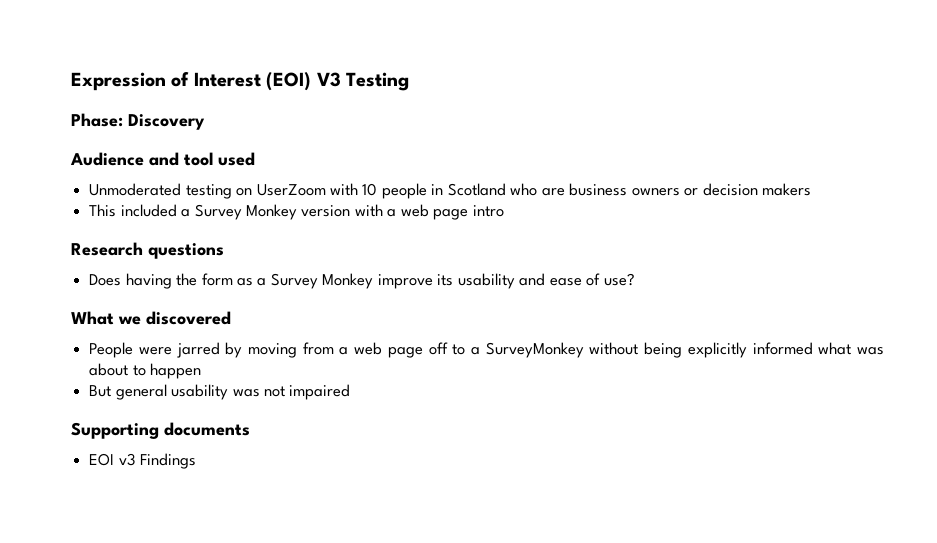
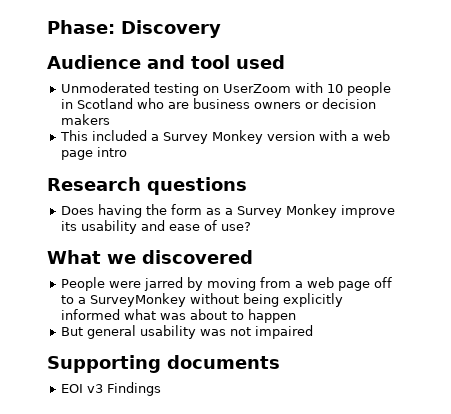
- Expression of Interest (EOI) V3 Testing

